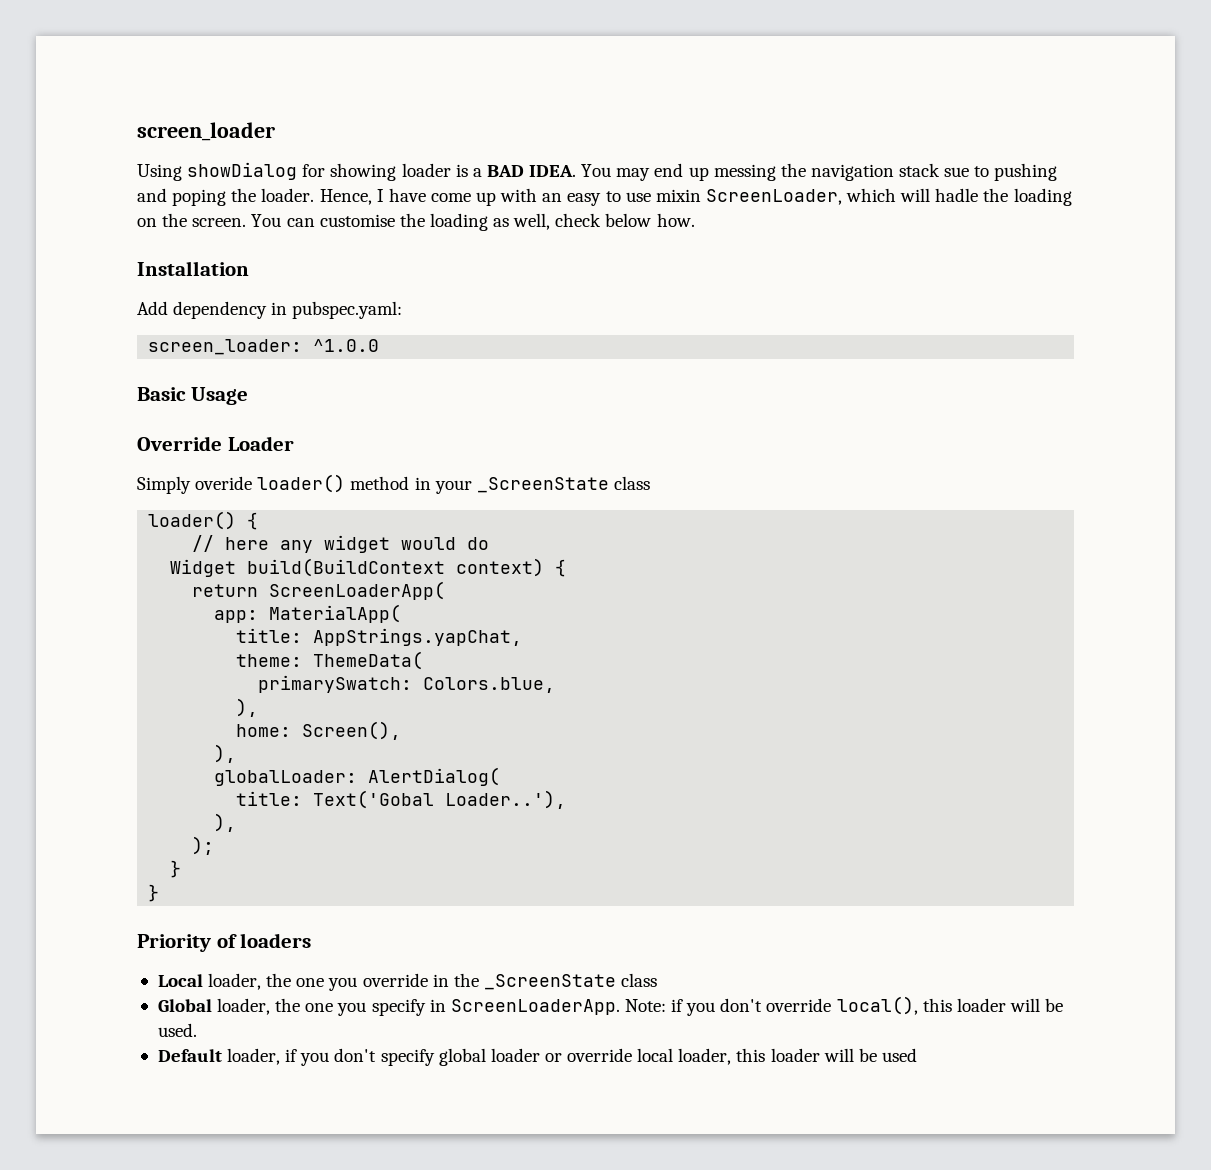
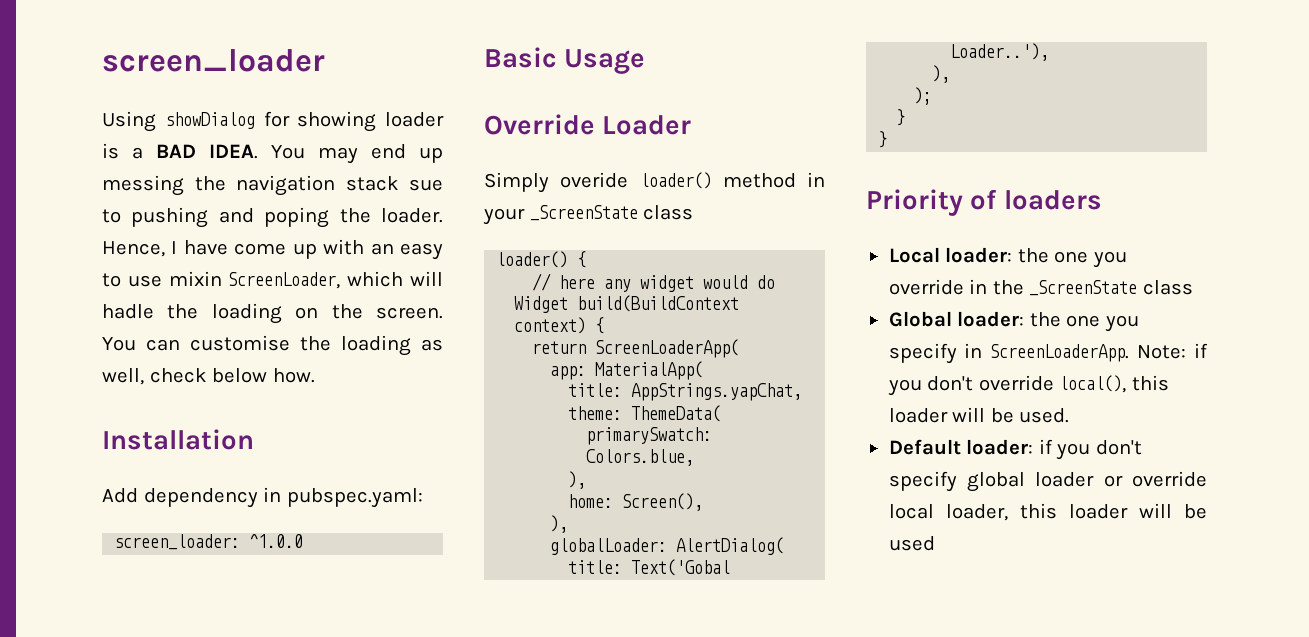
- Local loader, the one you override in the _ScreenState class
+ Local loader: the one you override in the _ScreenState class
- Global loader, the one you specify in ScreenLoaderApp.
+ Global loader: the one you specify in ScreenLoaderApp.
- Default loader, if you don't specify global loader or override local loader, this loader will be used
+ Default loader: if you don't specify global loader or override local loader, this loader will be used

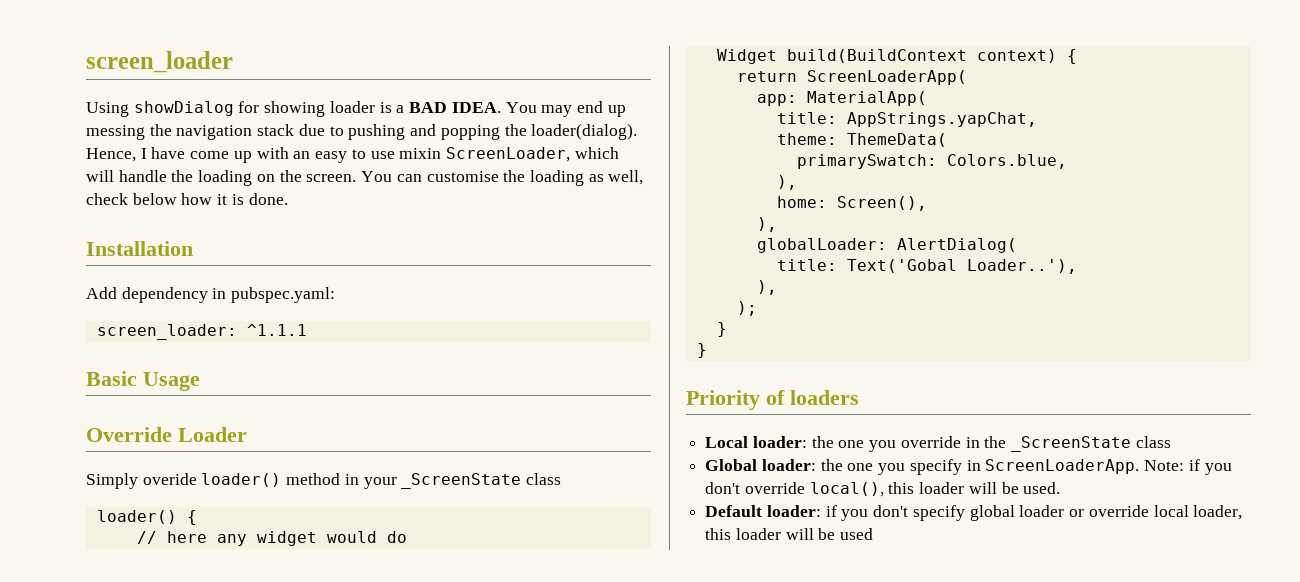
- You may end up messing the navigation stack sue to pushing and poping the loader.
+ You may end up messing the navigation stack due to pushing and popping the loader(dialog).
- Hence, I have come up with an easy to use mixin ScreenLoader, which will hadle the loading on the screen.
+ Hence, I have come up with an easy to use mixin ScreenLoader, which will handle the loading on the screen.
- You can customise the loading as well, check below how.
+ You can customise the loading as well, check below how it is done.
- screen_loader: ^1.0.0
+ screen_loader: ^1.1.1

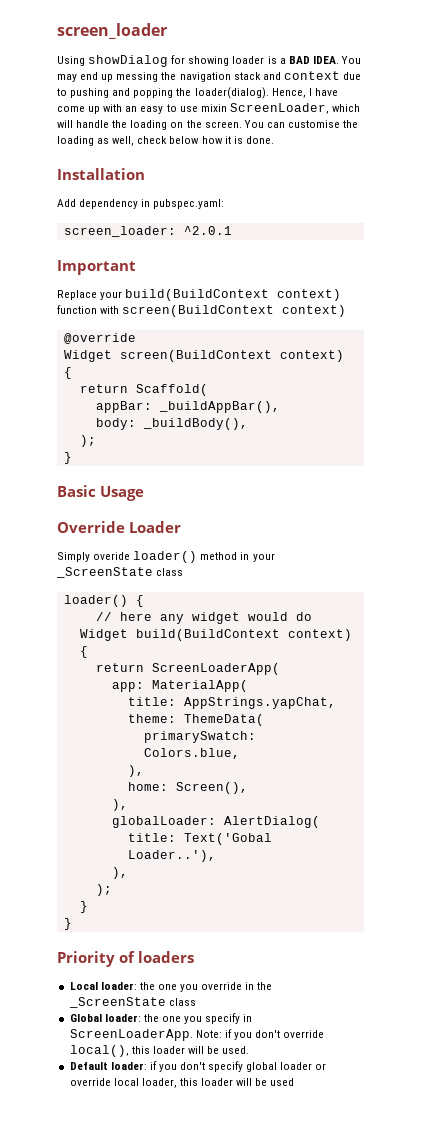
- You may end up messing the navigation stack due to pushing and popping the loader(dialog).
+ You may end up messing the navigation stack and context due to pushing and popping the loader(dialog).
- screen_loader: ^1.1.1
+ screen_loader: ^2.0.1
+ Important
+ Replace your build(BuildContext context) function with screen(BuildContext context)
+ @override
+ Widget screen(BuildContext context) {
+ return Scaffold(
+ appBar: _buildAppBar(),
+ body: _buildBody(),
+ );
+ }

